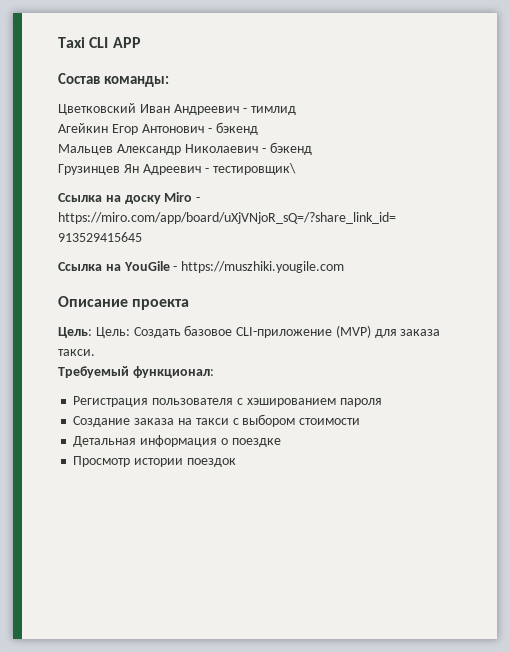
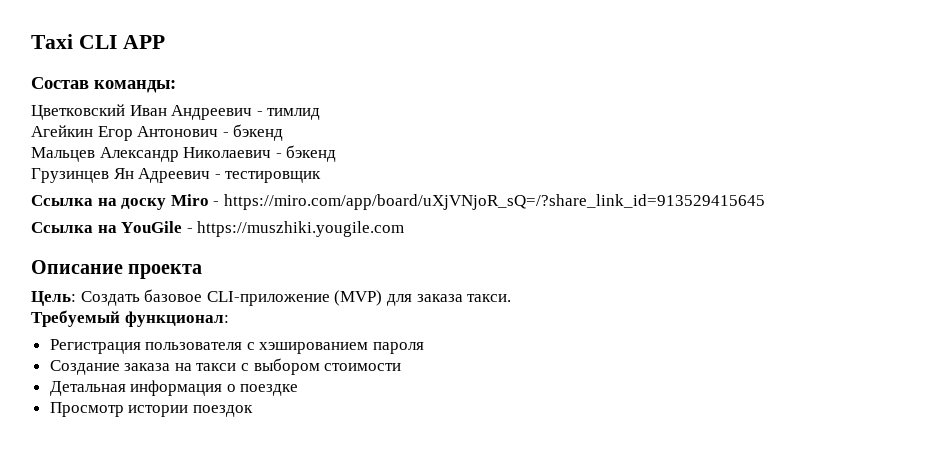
- Грузинцев Ян Адреевич - тестировщик\
+ Грузинцев Ян Адреевич - тестировщик
- Цель: Цель: Создать базовое CLI-приложение (MVP) для заказа такси.
+ Цель: Создать базовое CLI-приложение (MVP) для заказа такси.

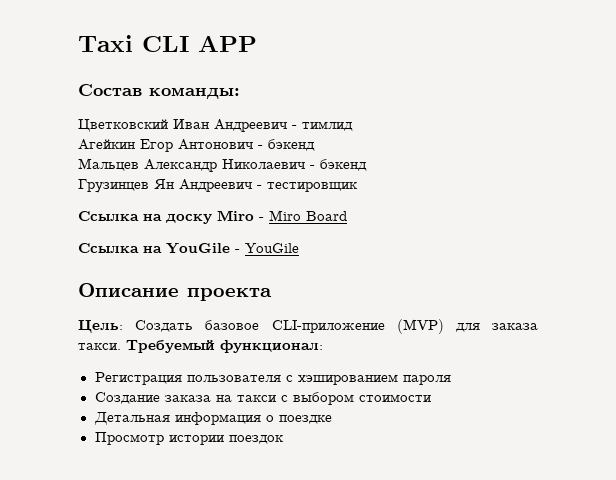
- Грузинцев Ян Адреевич - тестировщик
+ Грузинцев Ян Андреевич - тестировщик
- Ссылка на доску Miro - https://miro.com/app/board/uXjVNjoR_sQ=/?share_link_id=913529415645
+ Ссылка на доску Miro - Miro Board
- Ссылка на YouGile - https://muszhiki.yougile.com
+ Ссылка на YouGile - YouGile
- Цель: Создать базовое CLI-приложение (MVP) для заказа такси.
- Требуемый функционал:
+ Цель: Создать базовое CLI-приложение (MVP) для заказа такси. Требуемый функционал:

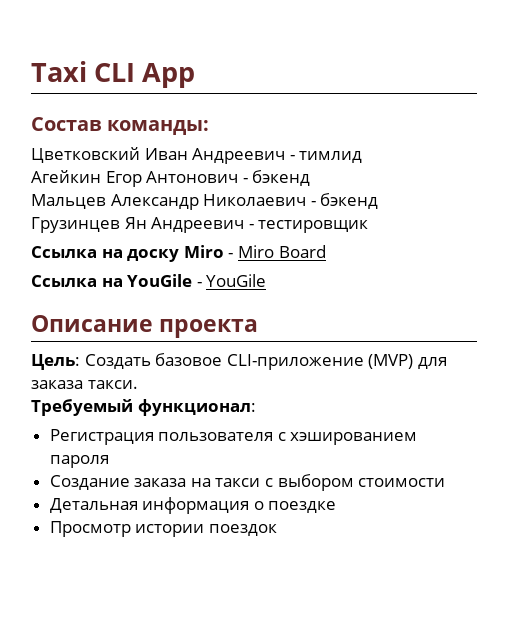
- Taxi CLI APP
+ Taxi CLI App
- Цель: Создать базовое CLI-приложение (MVP) для заказа такси. Требуемый функционал:
+ Цель: Создать базовое CLI-приложение (MVP) для заказа такси.
+ Требуемый функционал:

